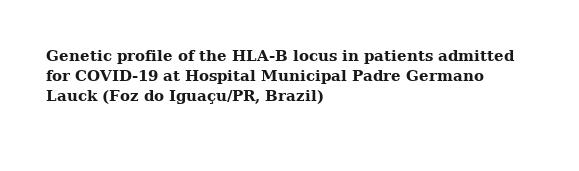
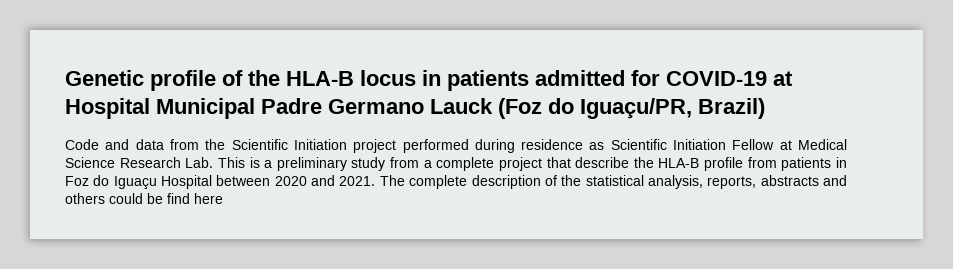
+ Code and data from the Scientific Initiation project performed during residence as Scientific Initiation Fellow at Medical Science Research Lab. This is a preliminary study from a complete project that describe the HLA-B profile from patients in Foz do Iguaçu Hospital between 2020 and 2021. The complete description of the statistical analysis, reports, abstracts and others could be find here

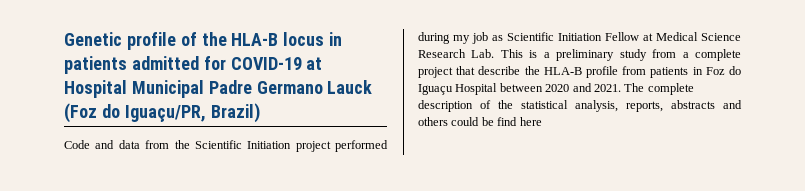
- Code and data from the Scientific Initiation project performed during residence as Scientific Initiation Fellow at Medical Science Research Lab. This is a preliminary study from a complete project that describe the HLA-B profile from patients in Foz do Iguaçu Hospital between 2020 and 2021.
+ Code and data from the Scientific Initiation project performed during my job as Scientific Initiation Fellow at Medical Science Research Lab. This is a preliminary study from a complete project that describe the HLA-B profile from patients in Foz do Iguaçu Hospital between 2020 and 2021.

